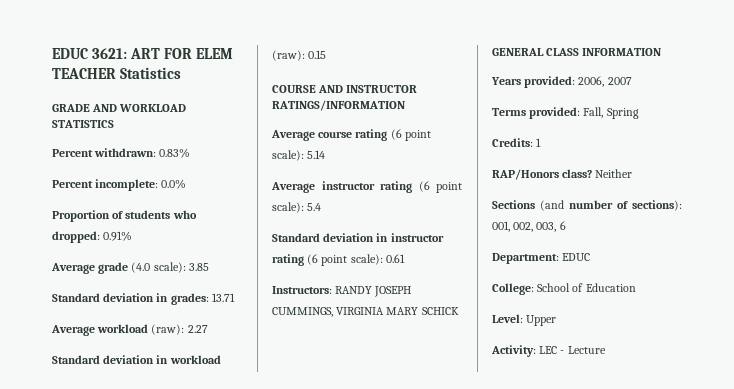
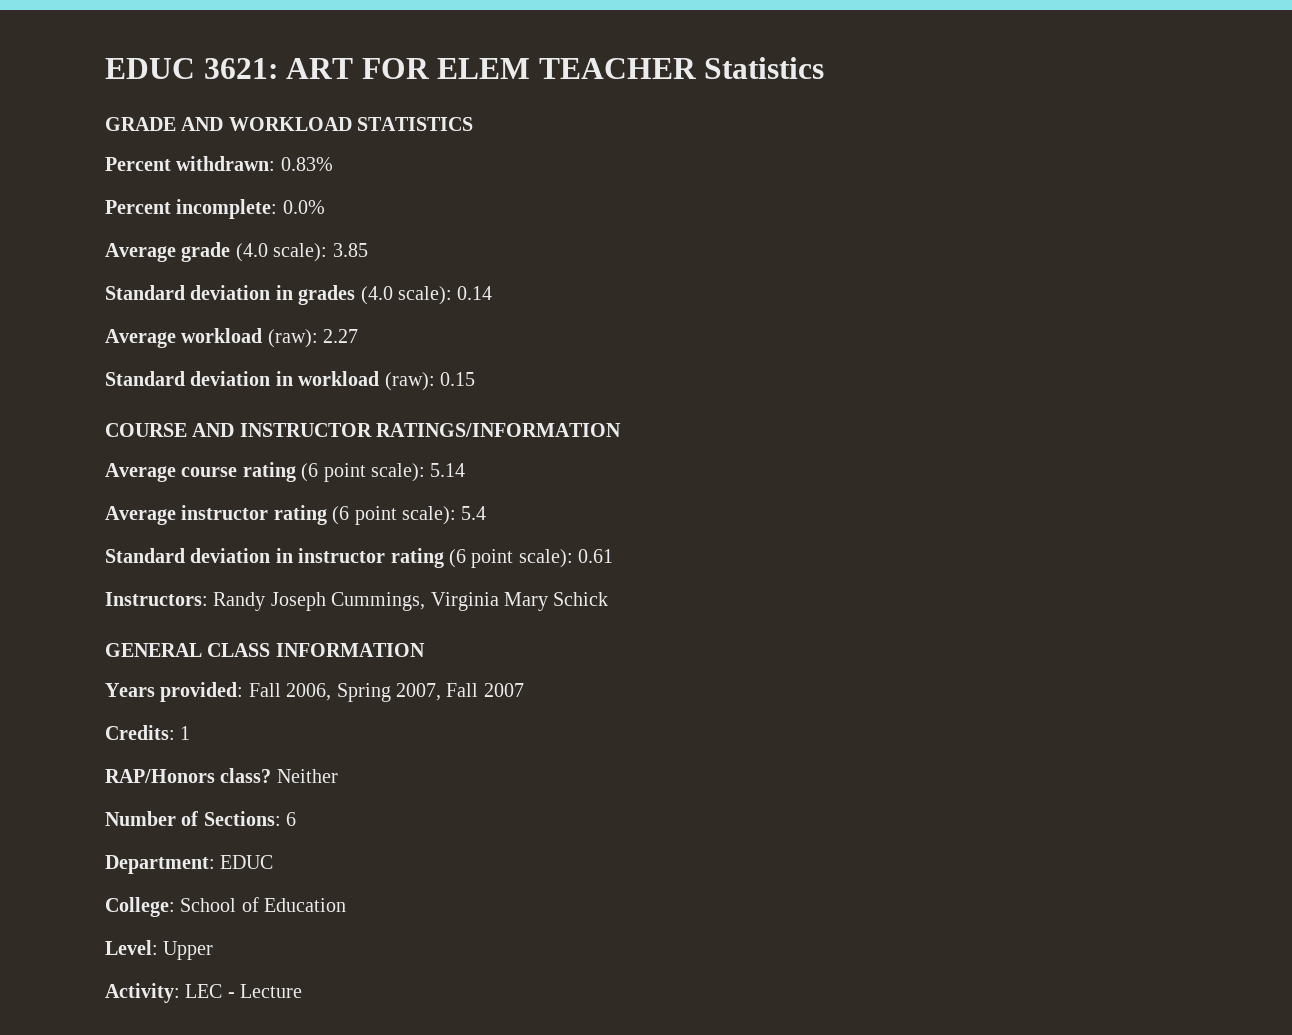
- Proportion of students who dropped: 0.91%
- Standard deviation in grades: 13.71
+ Standard deviation in grades (4.0 scale): 0.14
- Instructors: RANDY JOSEPH CUMMINGS, VIRGINIA MARY SCHICK
+ Instructors: Randy Joseph Cummings, Virginia Mary Schick
- Years provided: 2006, 2007
- Terms provided: Fall, Spring
+ Years provided: Fall 2006, Spring 2007, Fall 2007
- Sections (and number of sections): 001, 002, 003, 6
+ Number of Sections: 6

